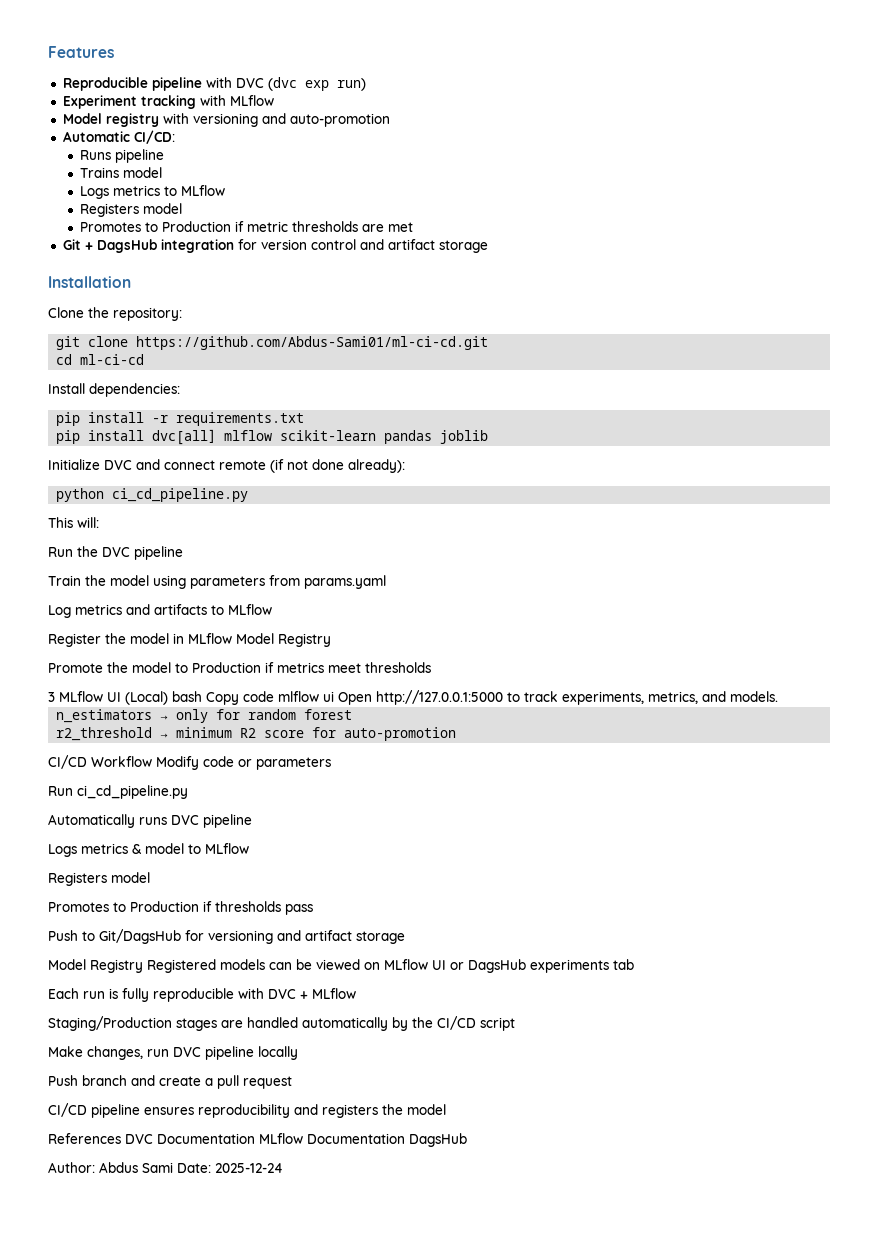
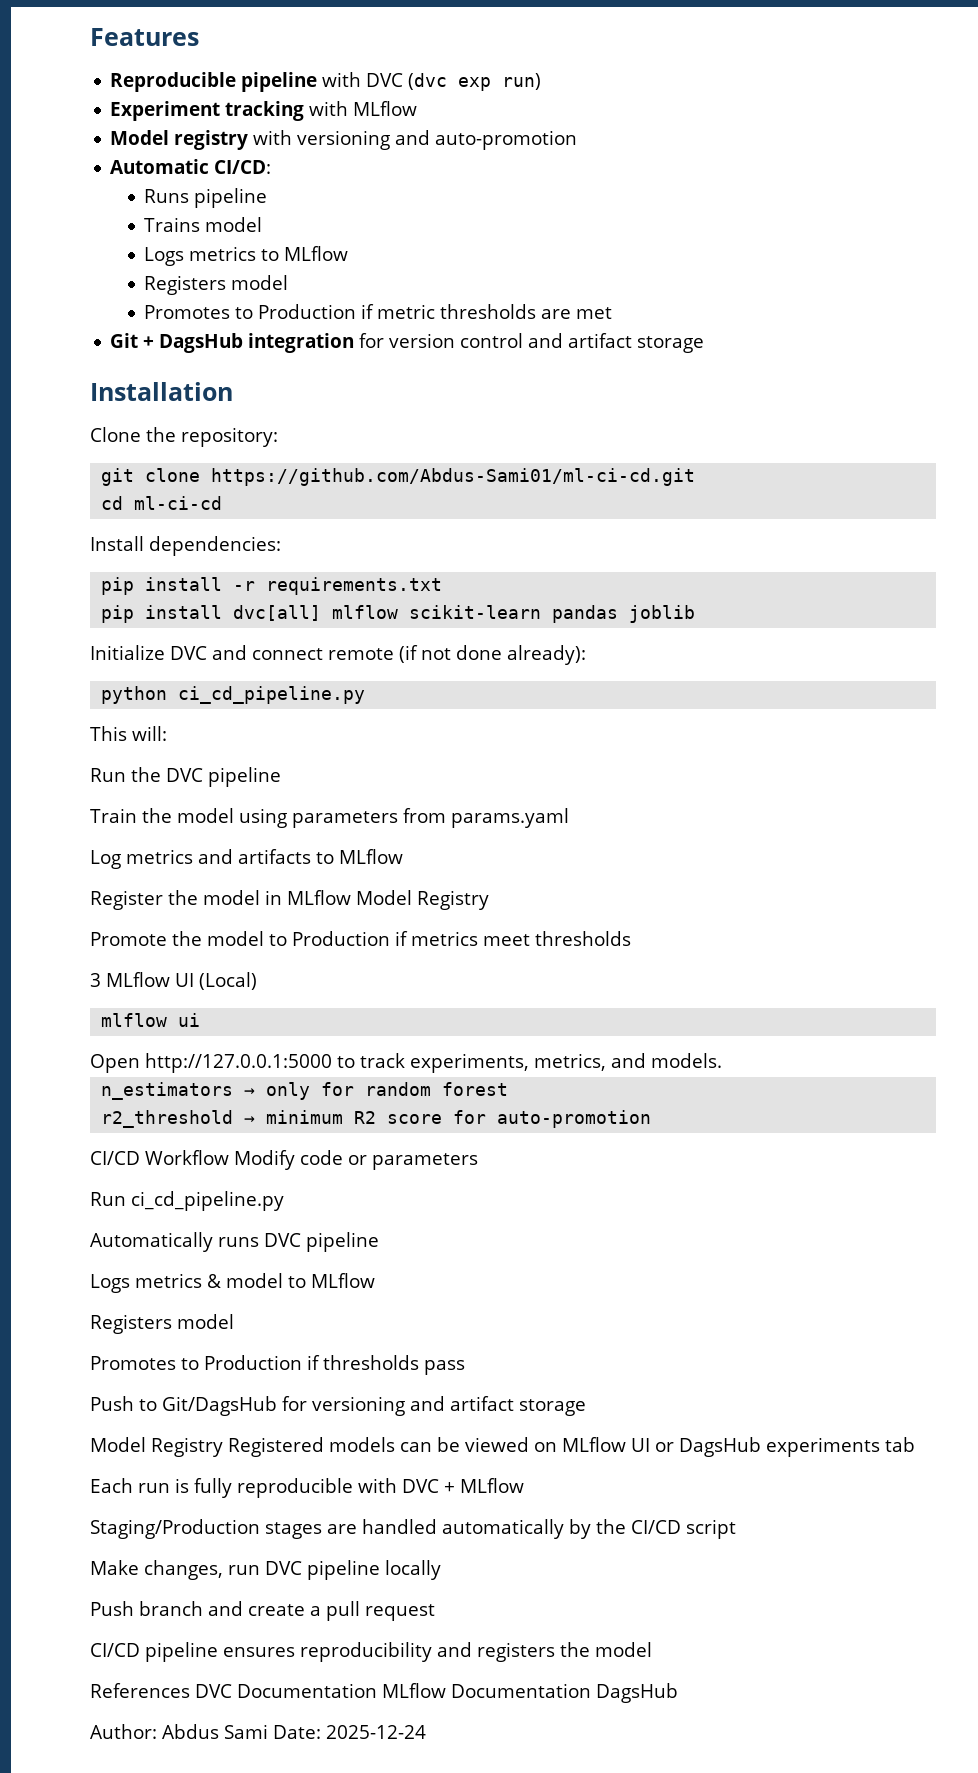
- 3 MLflow UI (Local) bash Copy code mlflow ui Open http://127.0.0.1:5000 to track experiments, metrics, and models.
+ 3 MLflow UI (Local)
+ mlflow ui
+ Open http://127.0.0.1:5000 to track experiments, metrics, and models.

